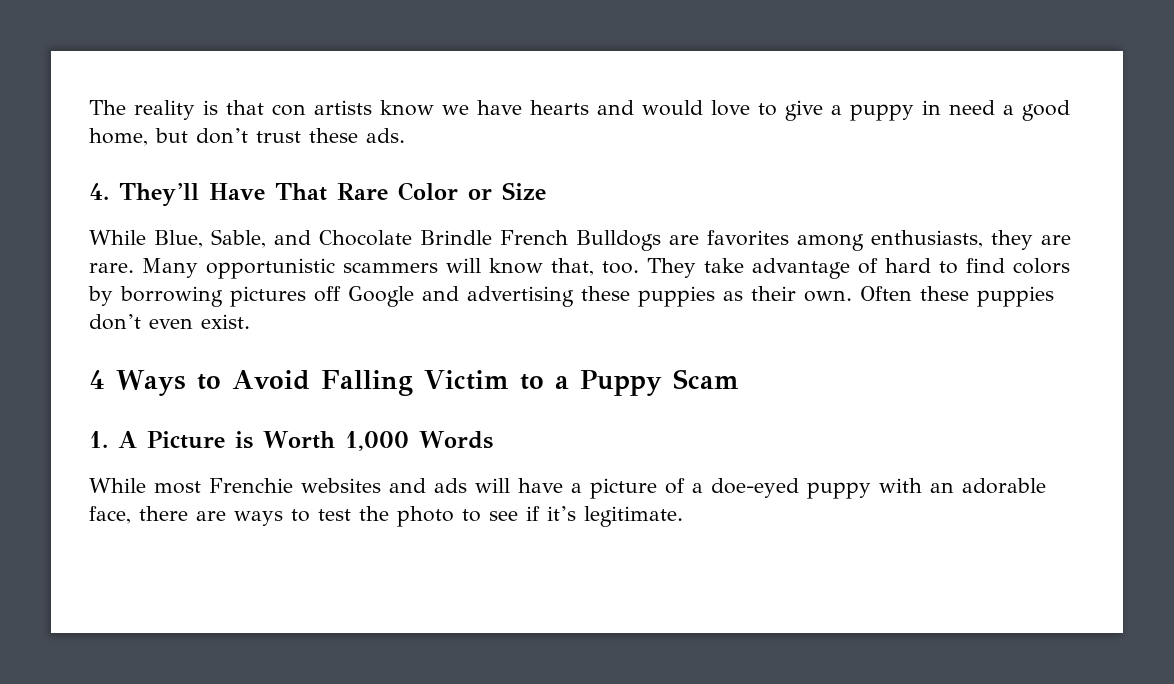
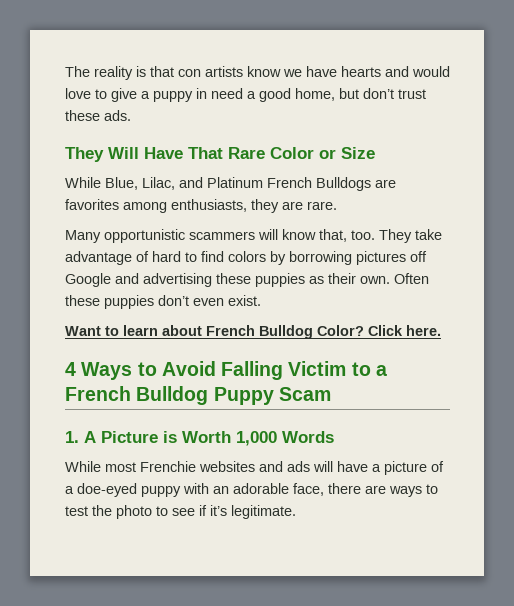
- 4. They’ll Have That Rare Color or Size
+ They Will Have That Rare Color or Size
- While Blue, Sable, and Chocolate Brindle French Bulldogs are favorites among enthusiasts, they are rare. Many opportunistic scammers will know that, too.
+ While Blue, Lilac, and Platinum French Bulldogs are favorites among enthusiasts, they are rare.
+ Many opportunistic scammers will know that, too.
+ Want to learn about French Bulldog Color? Click here.
- 4 Ways to Avoid Falling Victim to a Puppy Scam
+ 4 Ways to Avoid Falling Victim to a French Bulldog Puppy Scam

